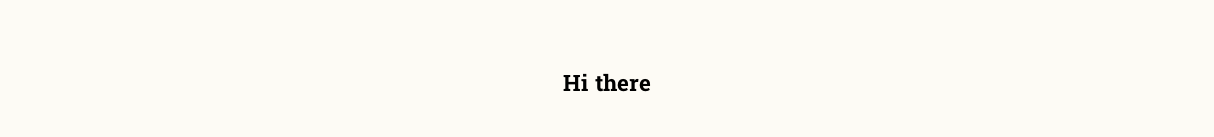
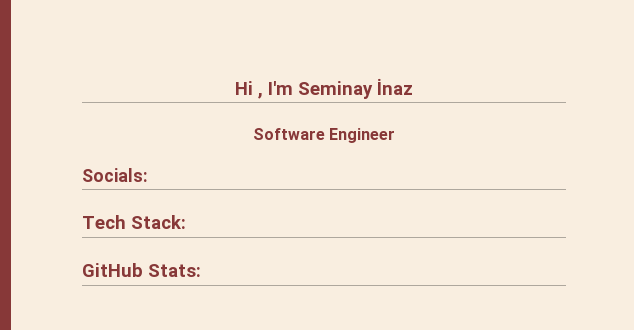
- Hi there
+ Hi , I'm Seminay İnaz
+ Software Engineer
+ Socials:
+ Tech Stack:
+ GitHub Stats:

